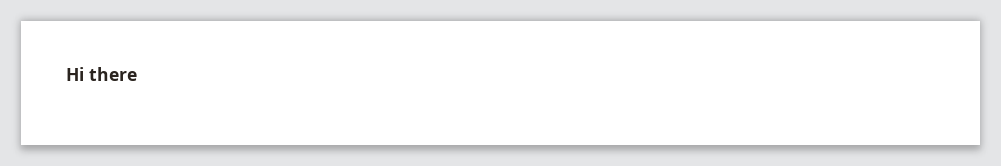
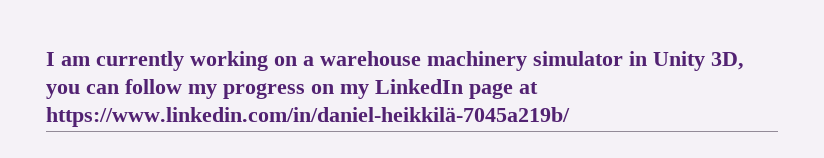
- Hi there
+ I am currently working on a warehouse machinery simulator in Unity 3D, you can follow my progress on my LinkedIn page at https://www.linkedin.com/in/daniel-heikkilä-7045a219b/

